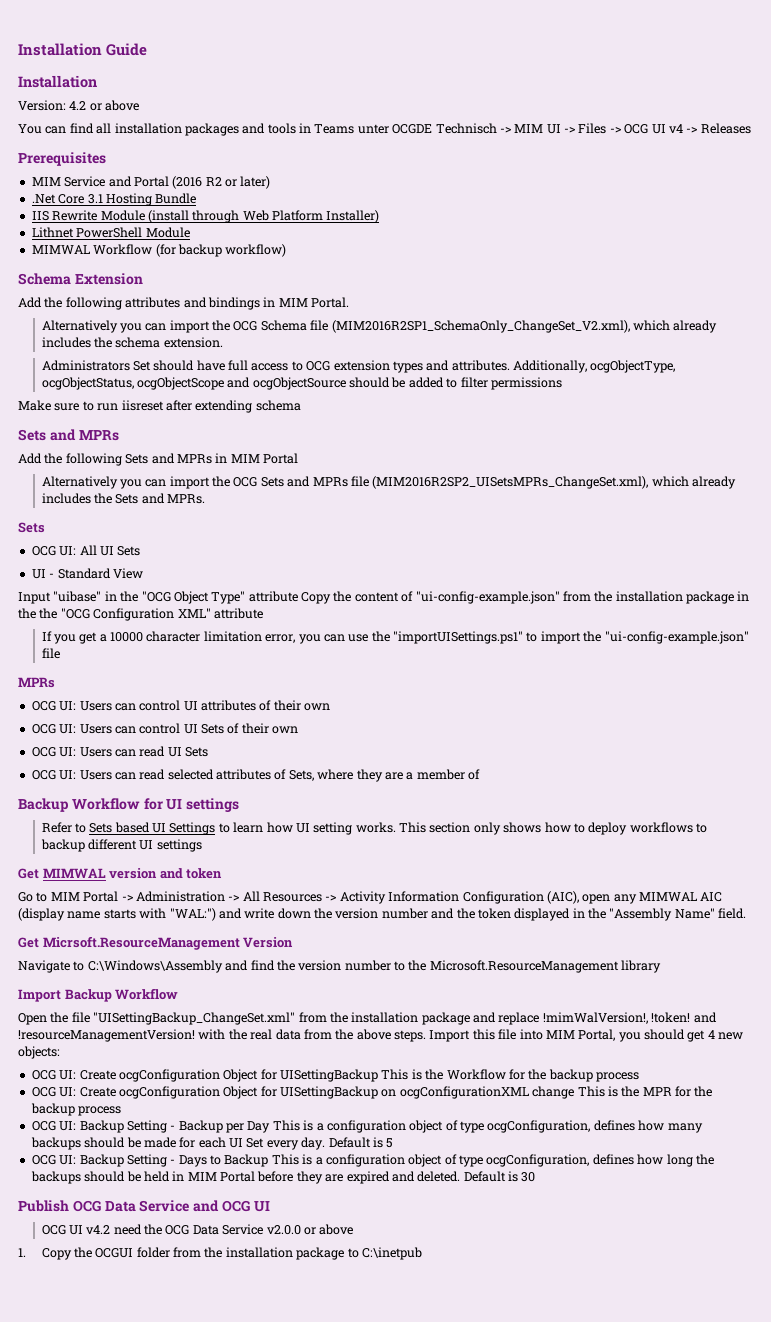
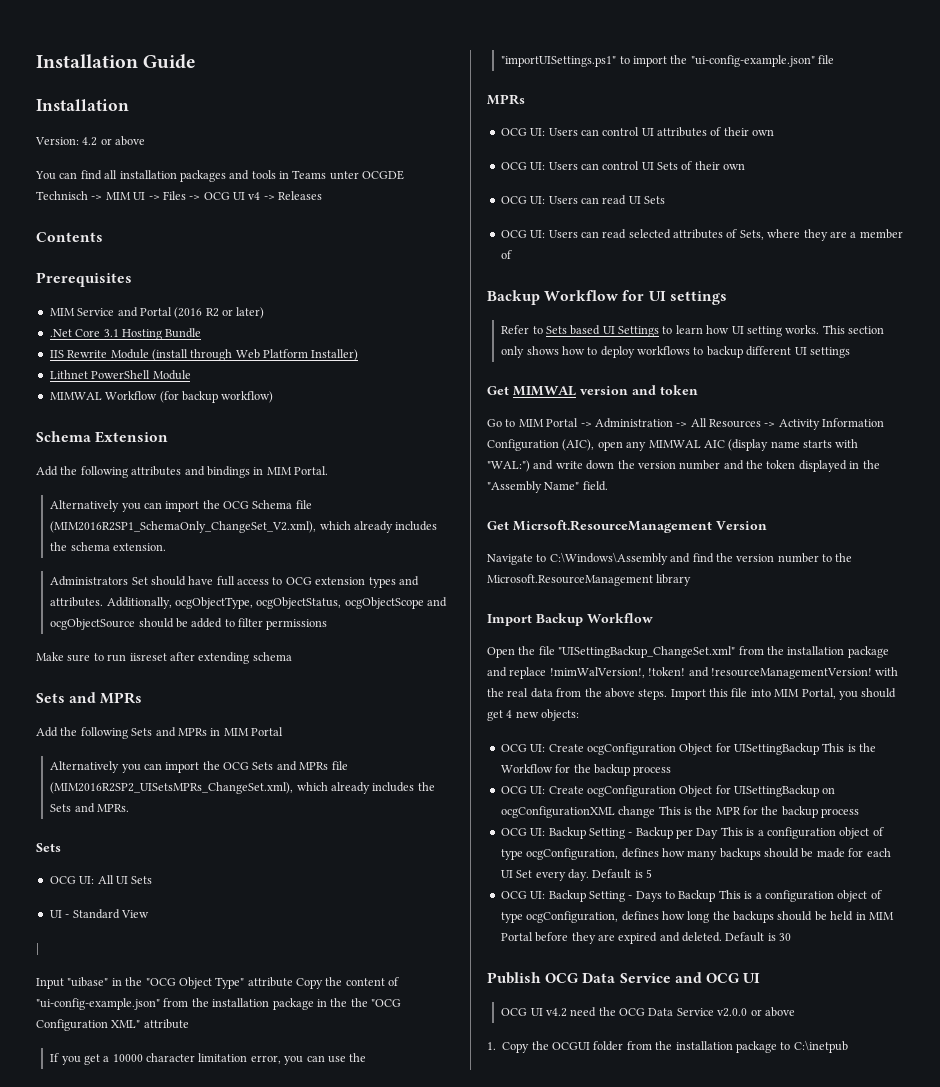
+ Contents
+ |

